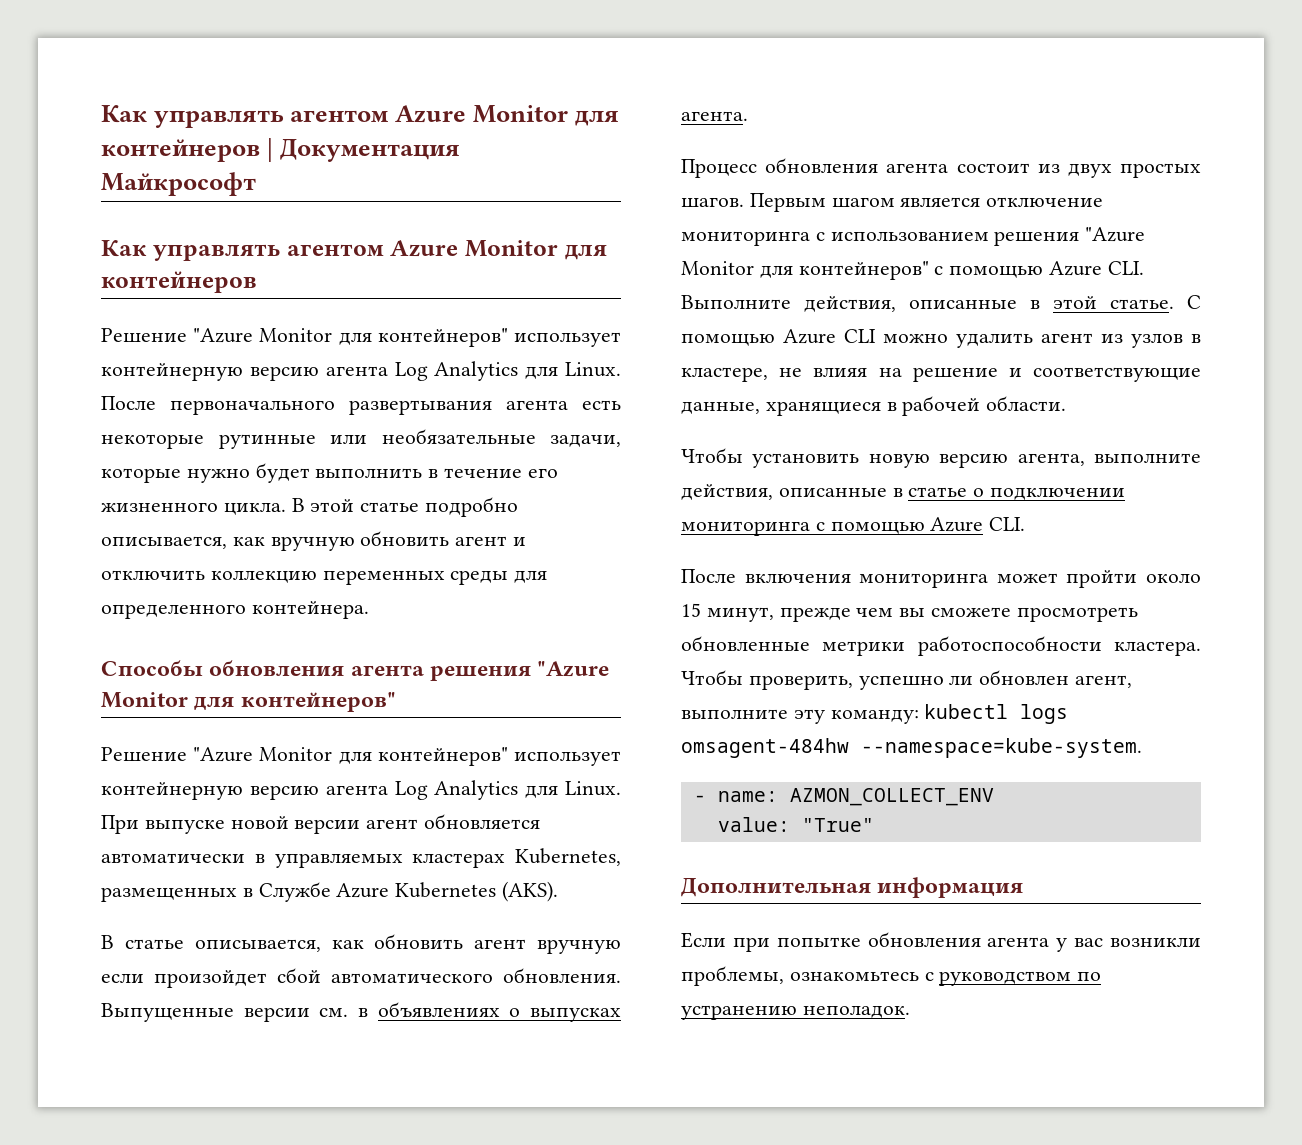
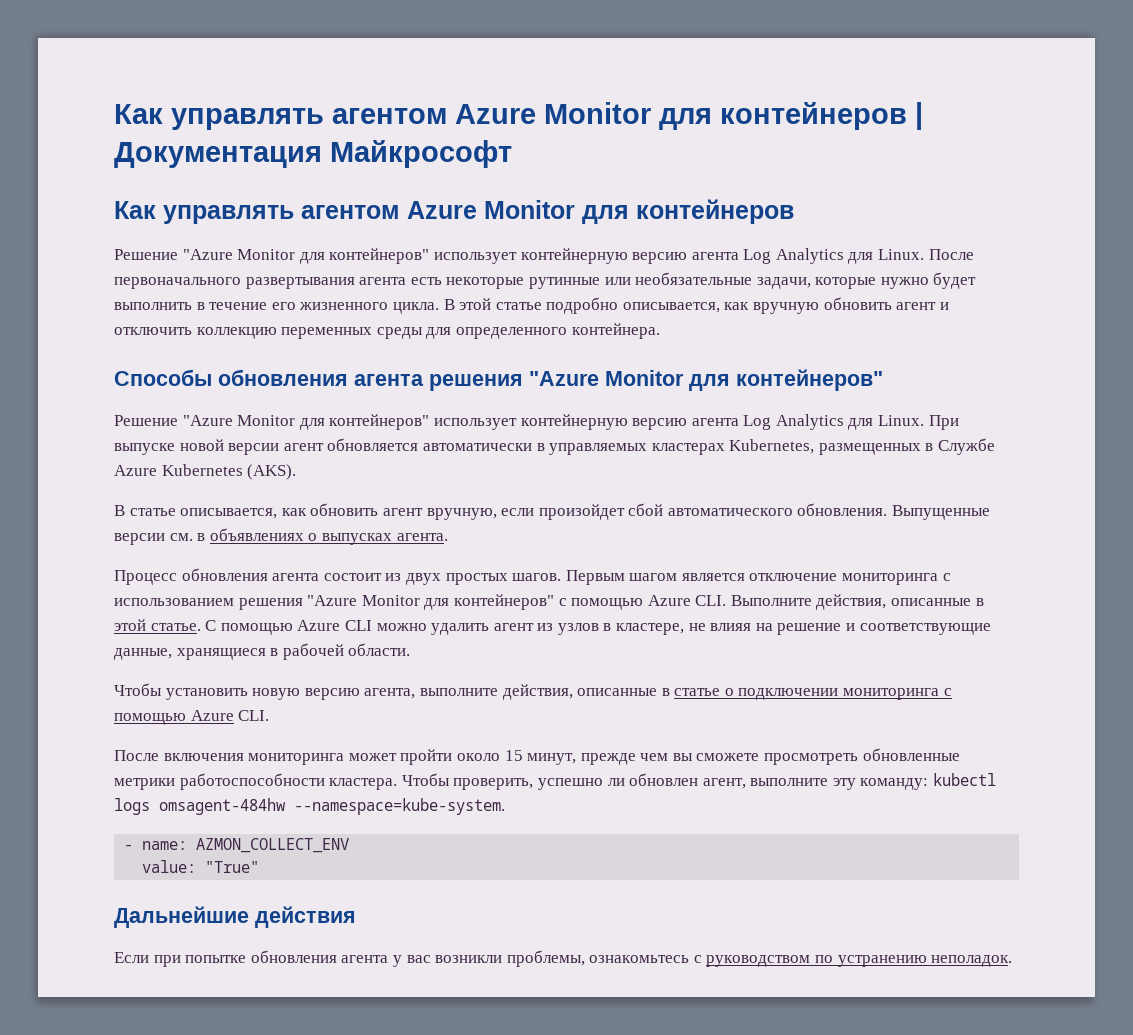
- В статье описывается, как обновить агент вручную если произойдет сбой автоматического обновления.
+ В статье описывается, как обновить агент вручную, если произойдет сбой автоматического обновления.
- Дополнительная информация
+ Дальнейшие действия

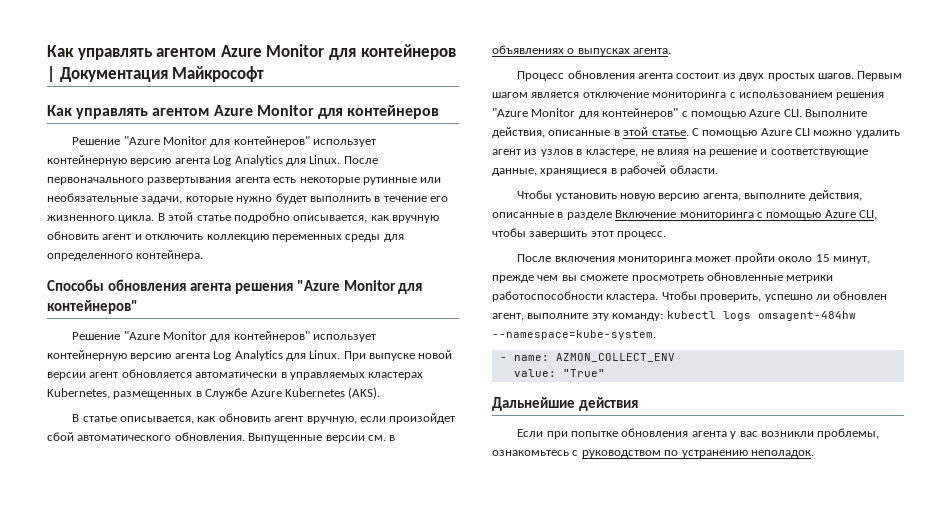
- Чтобы установить новую версию агента, выполните действия, описанные в статье о подключении мониторинга с помощью Azure CLI.
+ Чтобы установить новую версию агента, выполните действия, описанные в разделе Включение мониторинга с помощью Azure CLI, чтобы завершить этот процесс.

